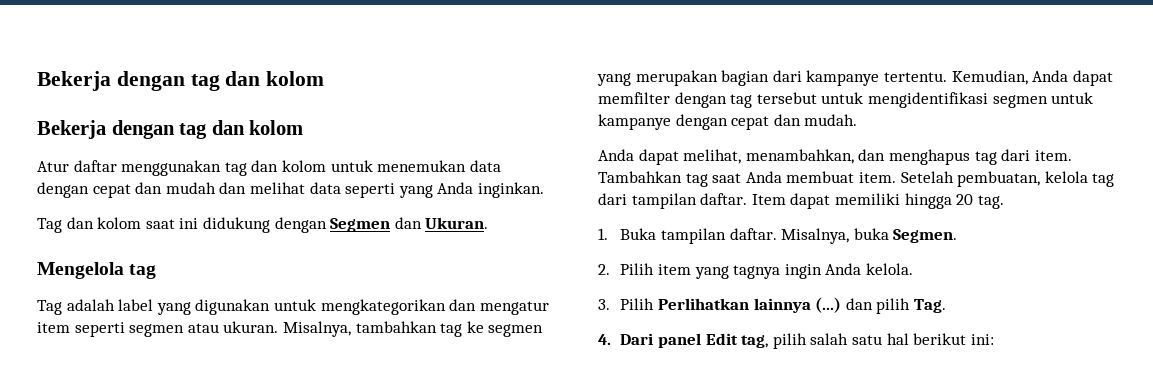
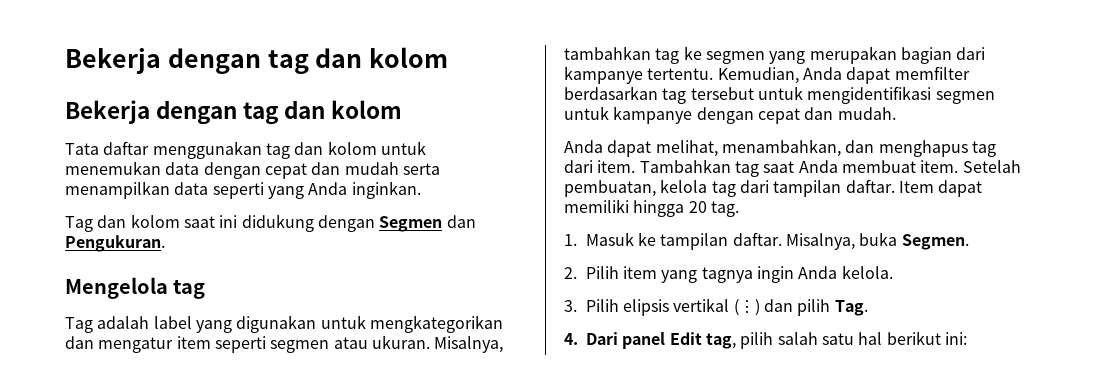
- Atur daftar menggunakan tag dan kolom untuk menemukan data dengan cepat dan mudah dan melihat data seperti yang Anda inginkan.
+ Tata daftar menggunakan tag dan kolom untuk menemukan data dengan cepat dan mudah serta menampilkan data seperti yang Anda inginkan.
- Tag dan kolom saat ini didukung dengan Segmen dan Ukuran.
+ Tag dan kolom saat ini didukung dengan Segmen dan Pengukuran.
- Kemudian, Anda dapat memfilter dengan tag tersebut untuk mengidentifikasi segmen untuk kampanye dengan cepat dan mudah.
+ Kemudian, Anda dapat memfilter berdasarkan tag tersebut untuk mengidentifikasi segmen untuk kampanye dengan cepat dan mudah.
- 1. Buka tampilan daftar.
+ 1. Masuk ke tampilan daftar.
- 3. Pilih Perlihatkan lainnya (...) dan pilih Tag.
+ 3. Pilih elipsis vertikal (⋮) dan pilih Tag.

